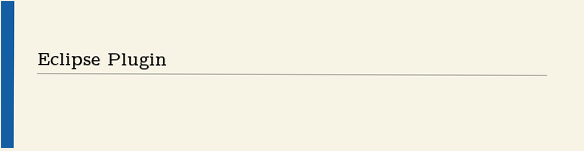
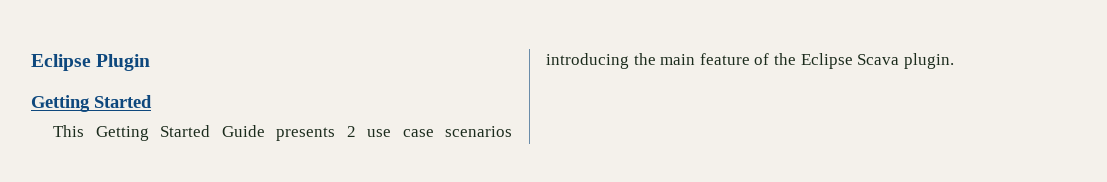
  Eclipse Plugin
+ Getting Started
+ This Getting Started Guide presents 2 use case scenarios introducing the main feature of the Eclipse Scava plugin.

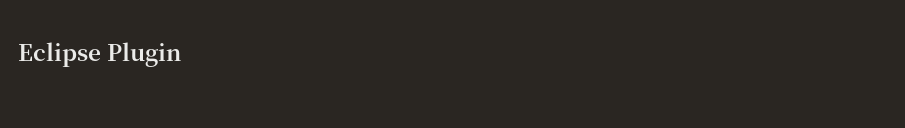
  Eclipse Plugin
- Getting Started
- This Getting Started Guide presents 2 use case scenarios introducing the main feature of the Eclipse Scava plugin.

